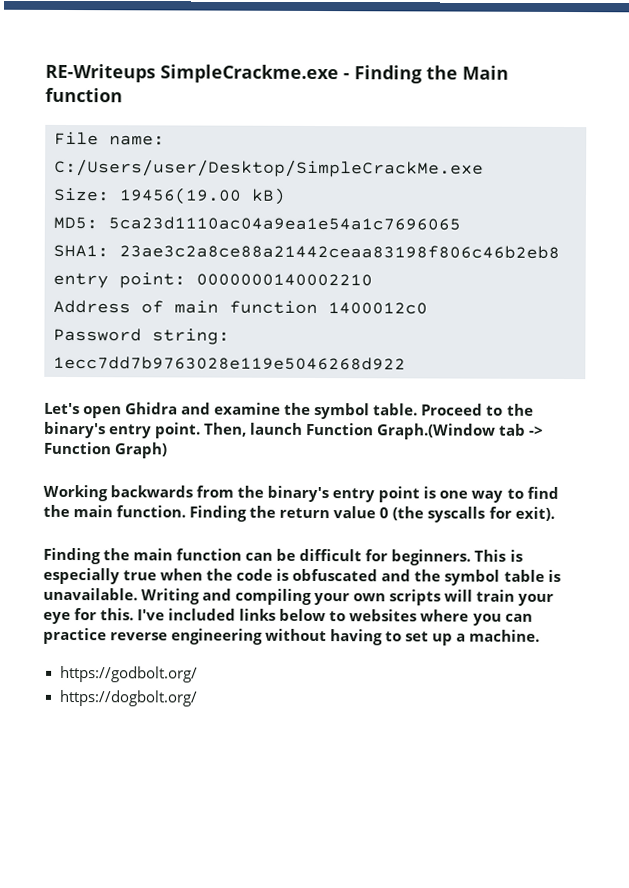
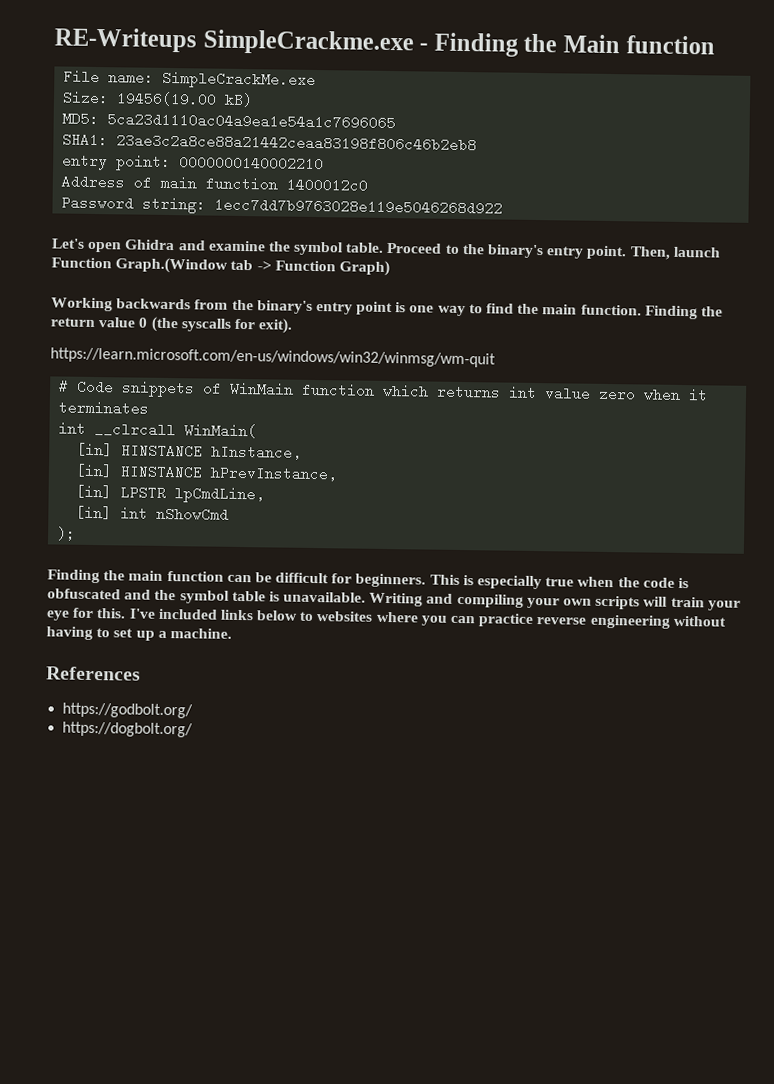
- File name: C:/Users/user/Desktop/SimpleCrackMe.exe
+ File name: SimpleCrackMe.exe
+ https://learn.microsoft.com/en-us/windows/win32/winmsg/wm-quit
+ # Code snippets of WinMain function which returns int value zero when it terminates
+ int __clrcall WinMain(
+ [in] HINSTANCE hInstance,
+ [in] HINSTANCE hPrevInstance,
+ [in] LPSTR lpCmdLine,
+ [in] int nShowCmd
+ );
+ References

